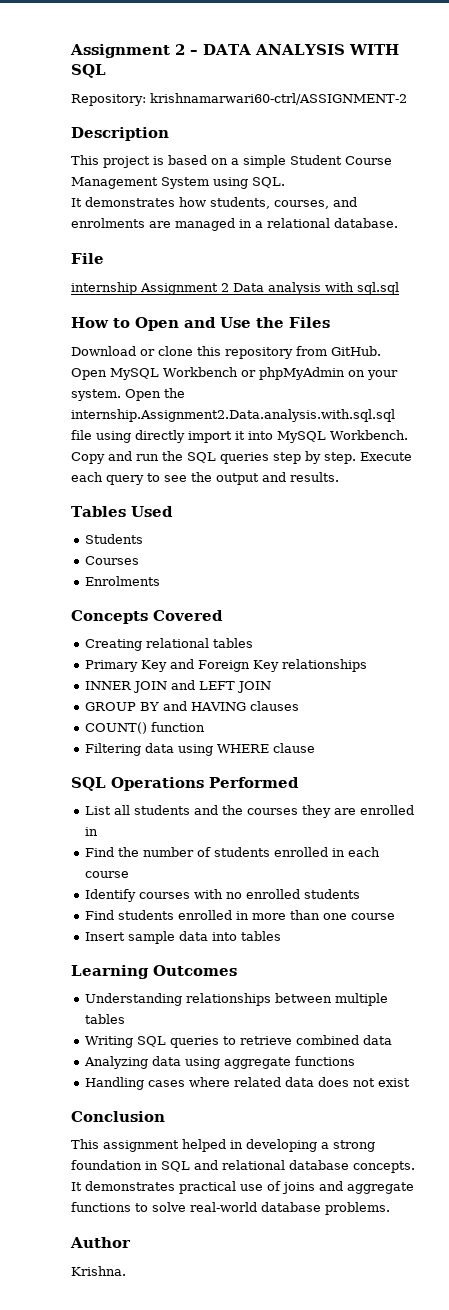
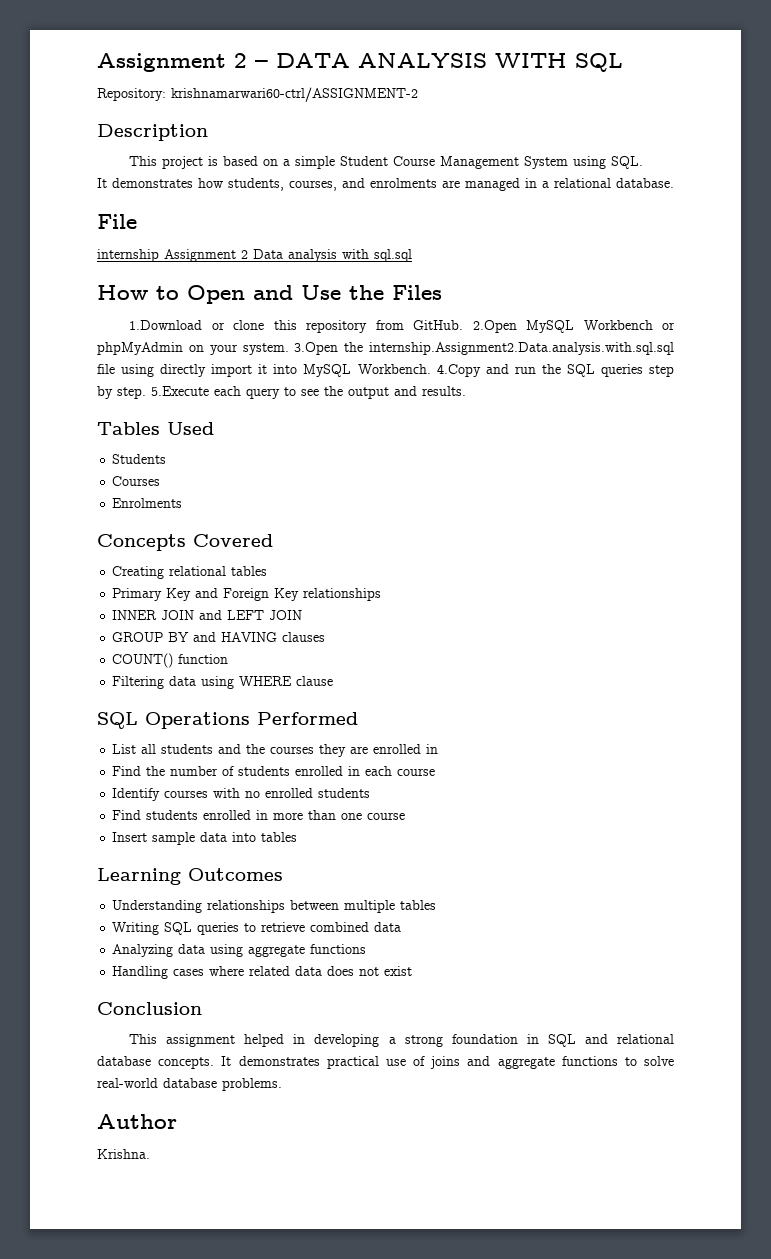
- Download or clone this repository from GitHub.
+ 1.Download or clone this repository from GitHub.
- Open MySQL Workbench or phpMyAdmin on your system.
+ 2.Open MySQL Workbench or phpMyAdmin on your system.
- Open the internship.Assignment2.Data.analysis.with.sql.sql file using directly import it into MySQL Workbench.
+ 3.Open the internship.Assignment2.Data.analysis.with.sql.sql file using directly import it into MySQL Workbench.
- Copy and run the SQL queries step by step.
+ 4.Copy and run the SQL queries step by step.
- Execute each query to see the output and results.
+ 5.Execute each query to see the output and results.

